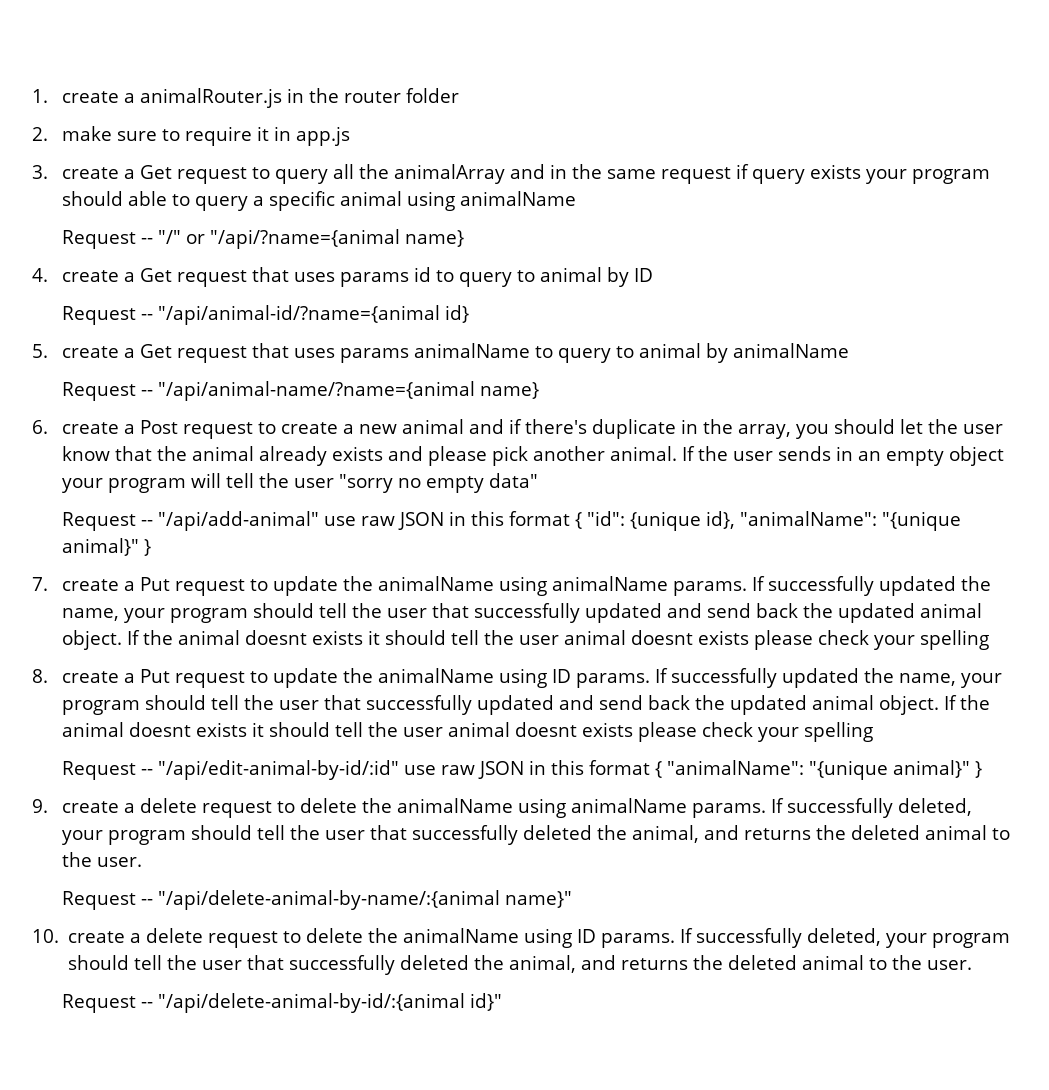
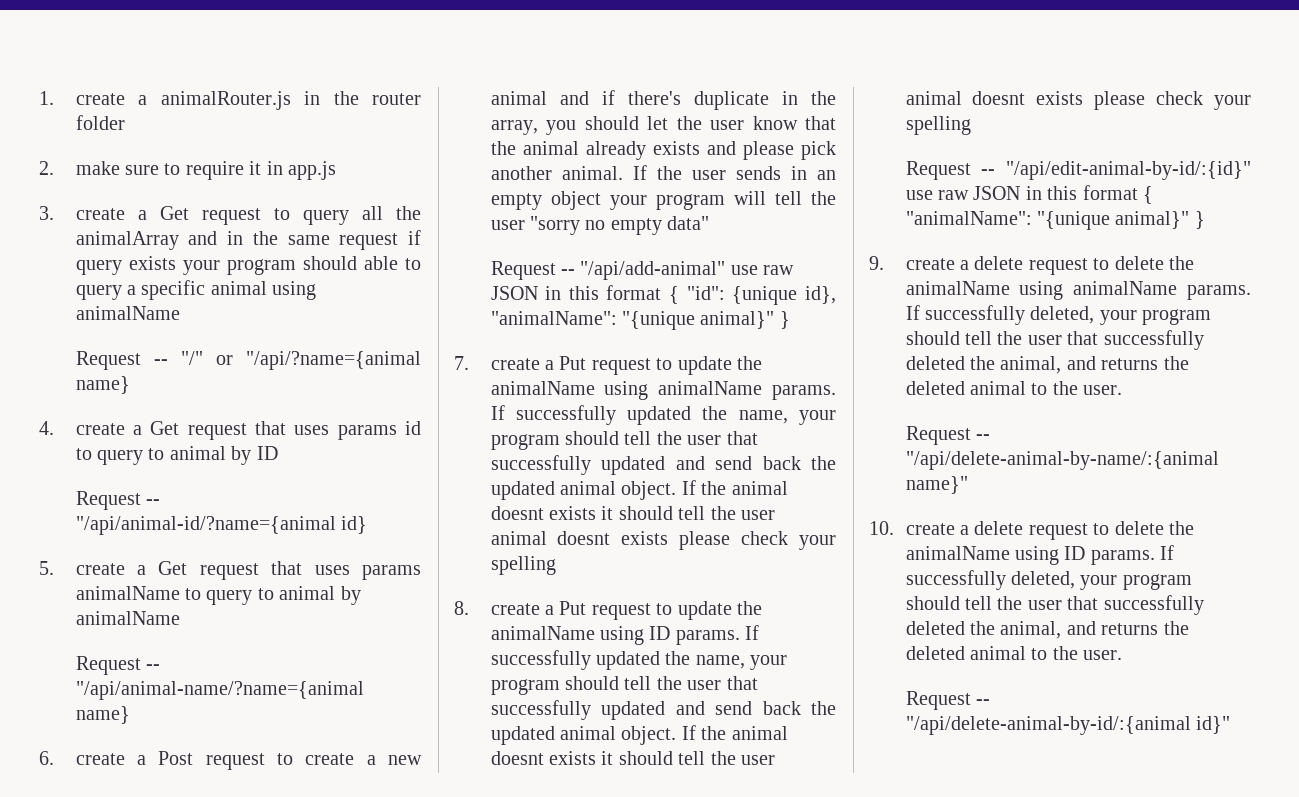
- Request -- "/api/edit-animal-by-id/:id" use raw JSON in this format { "animalName": "{unique animal}" }
+ Request -- "/api/edit-animal-by-id/:{id}" use raw JSON in this format { "animalName": "{unique animal}" }

